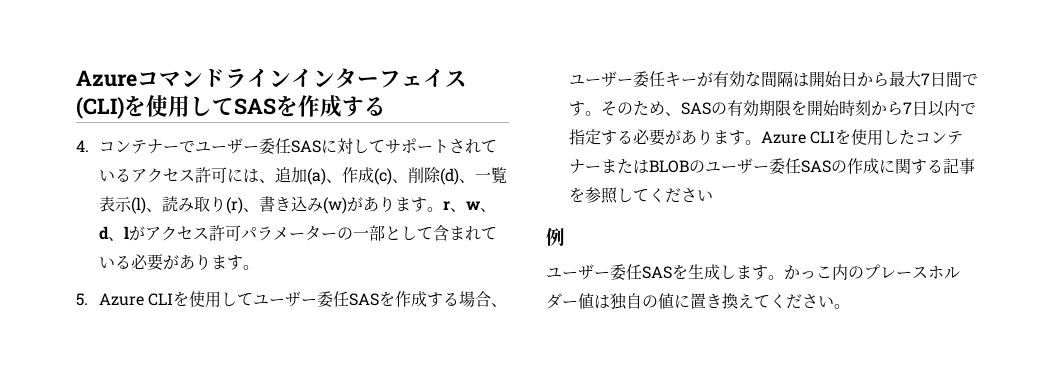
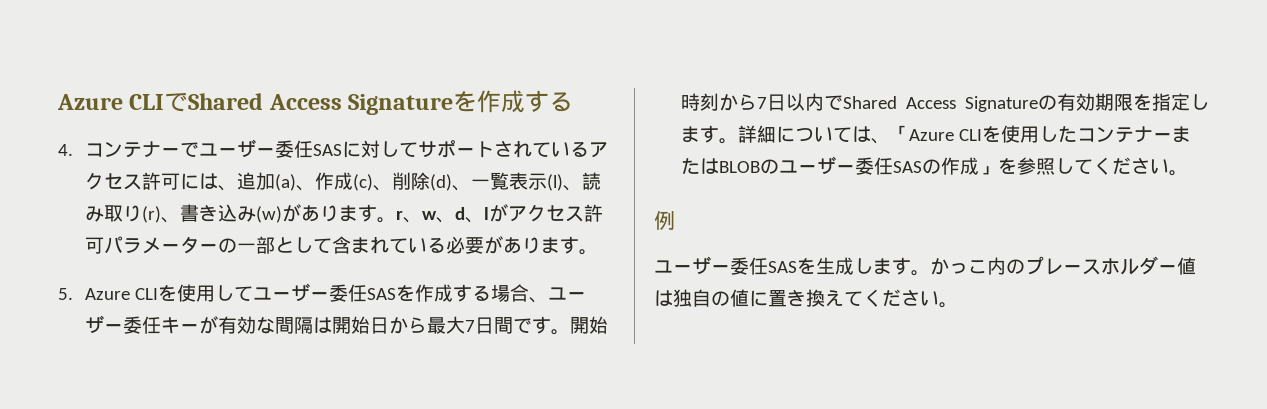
- Azureコマンドラインインターフェイス(CLI)を使用してSASを作成する
+ Azure CLIでShared Access Signatureを作成する
- そのため、SASの有効期限を開始時刻から7日以内で指定する必要があります。Azure CLIを使用したコンテナーまたはBLOBのユーザー委任SASの作成に関する記事を参照してください
+ 開始時刻から7日以内でShared Access Signatureの有効期限を指定します。詳細については、「Azure CLIを使用したコンテナーまたはBLOBのユーザー委任SASの作成」を参照してください。

